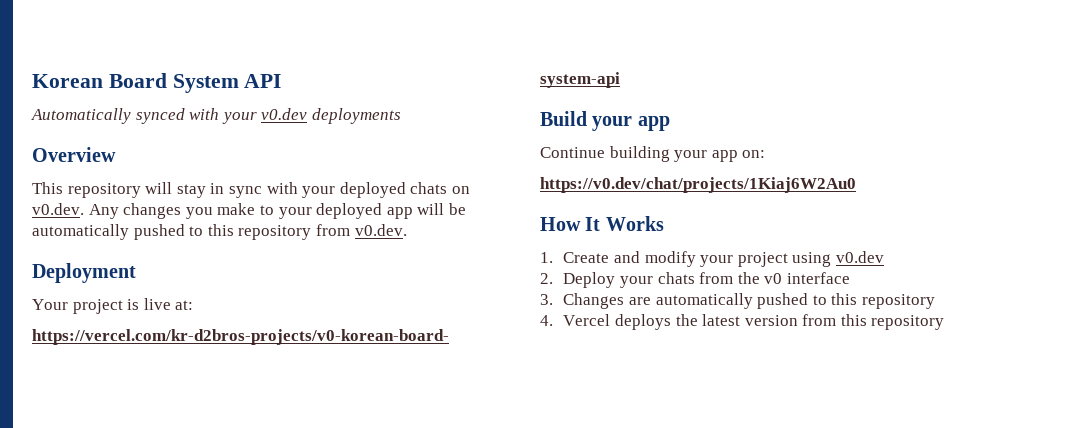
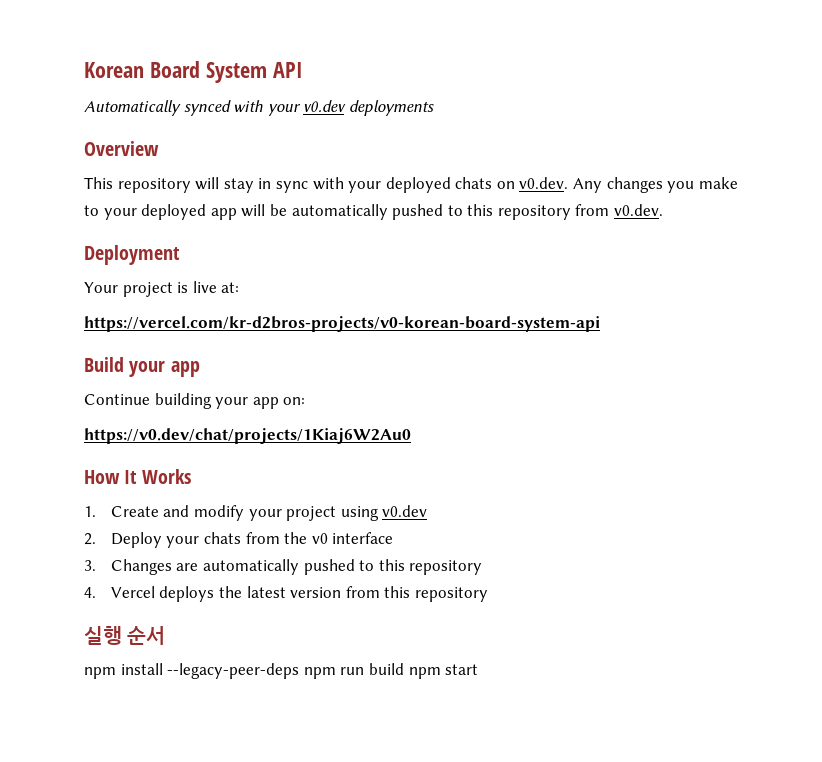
+ 실행 순서
+ npm install --legacy-peer-deps npm run build npm start

